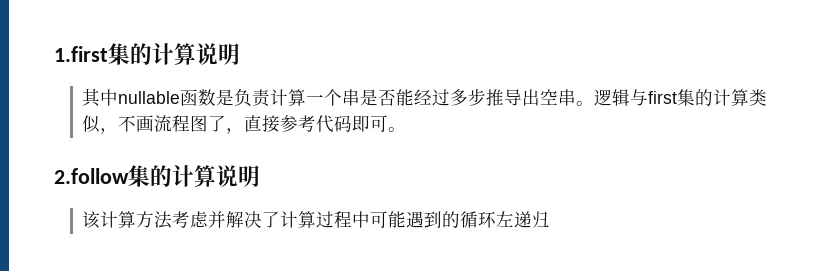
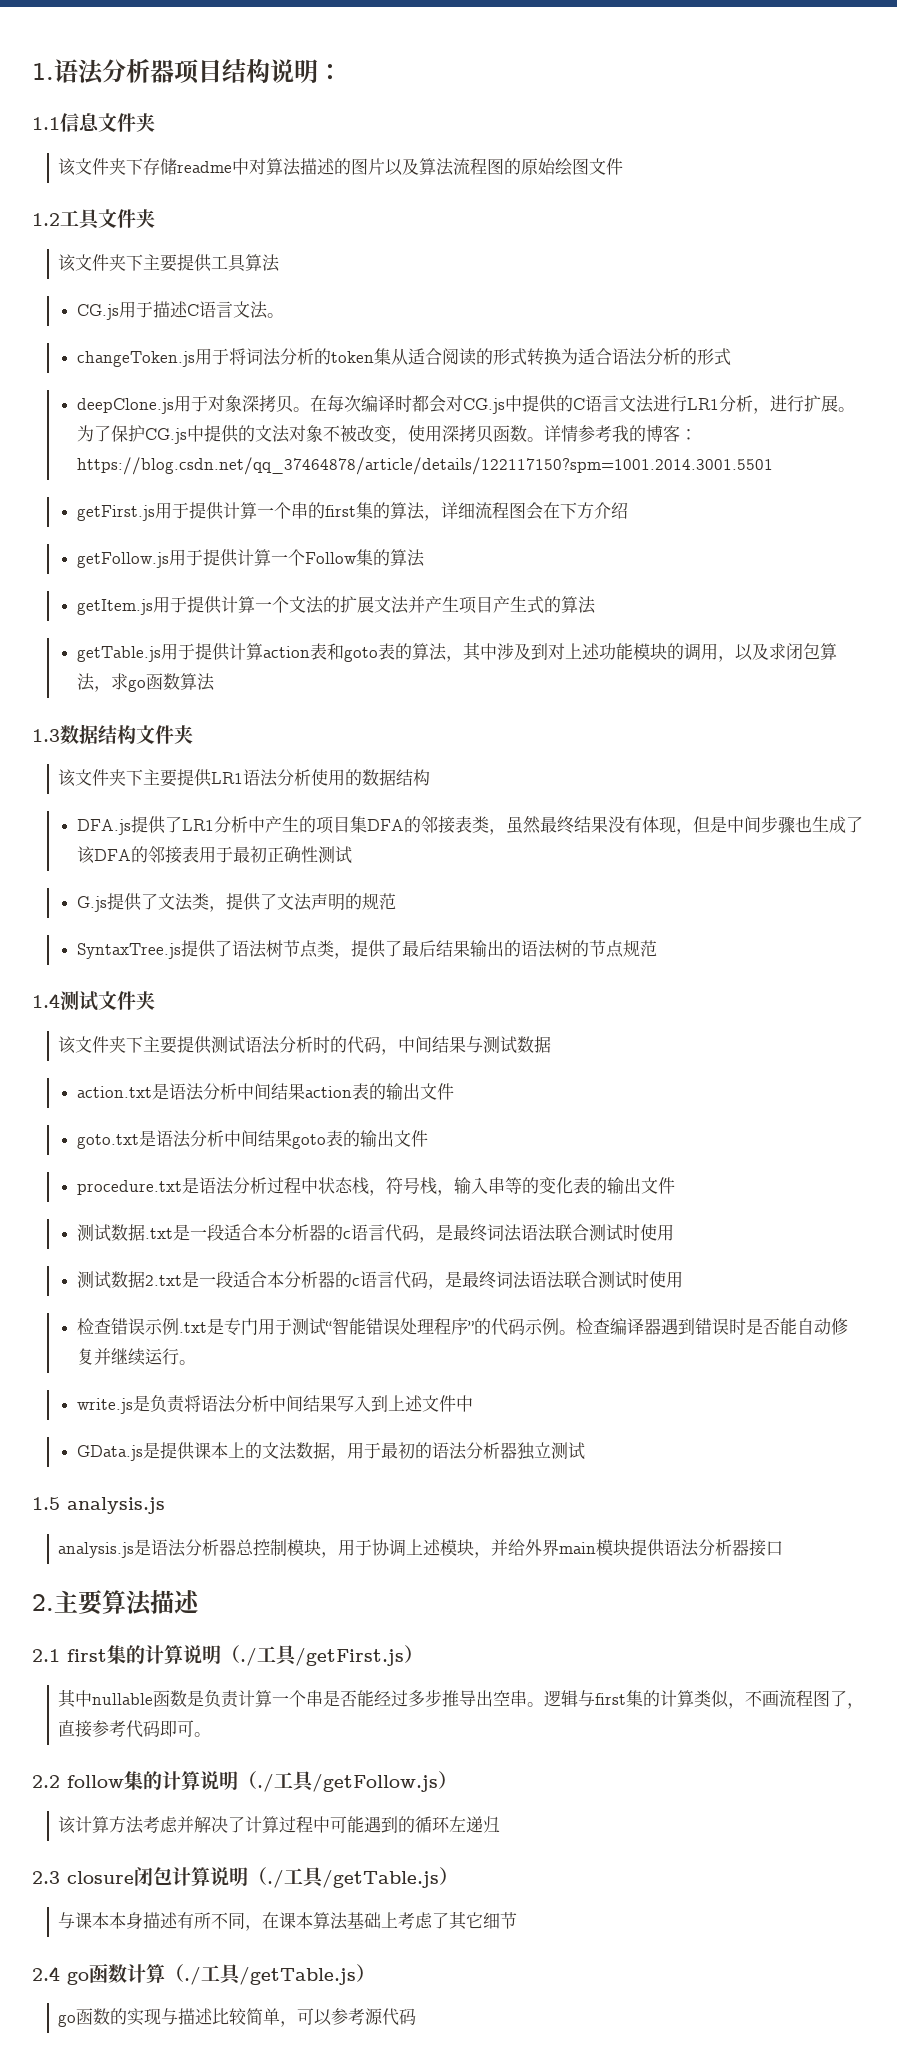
- 1.first集的计算说明
+ 1.语法分析器项目结构说明：
+ 1.1信息文件夹
+ 该文件夹下存储readme中对算法描述的图片以及算法流程图的原始绘图文件
+ 1.2工具文件夹
+ 该文件夹下主要提供工具算法
+ CG.js用于描述C语言文法。
+ changeToken.js用于将词法分析的token集从适合阅读的形式转换为适合语法分析的形式
+ deepClone.js用于对象深拷贝。在每次编译时都会对CG.js中提供的C语言文法进行LR1分析，进行扩展。为了保护CG.js中提供的文法对象不被改变，使用深拷贝函数。详情参考我的博客：https://blog.csdn.net/qq_37464878/article/details/122117150?spm=1001.2014.3001.5501
+ getFirst.js用于提供计算一个串的first集的算法，详细流程图会在下方介绍
+ getFollow.js用于提供计算一个Follow集的算法
+ getItem.js用于提供计算一个文法的扩展文法并产生项目产生式的算法
+ getTable.js用于提供计算action表和goto表的算法，其中涉及到对上述功能模块的调用，以及求闭包算法，求go函数算法
+ 1.3数据结构文件夹
+ 该文件夹下主要提供LR1语法分析使用的数据结构
+ DFA.js提供了LR1分析中产生的项目集DFA的邻接表类，虽然最终结果没有体现，但是中间步骤也生成了该DFA的邻接表用于最初正确性测试
+ G.js提供了文法类，提供了文法声明的规范
+ SyntaxTree.js提供了语法树节点类，提供了最后结果输出的语法树的节点规范
+ 1.4测试文件夹
+ 该文件夹下主要提供测试语法分析时的代码，中间结果与测试数据
+ action.txt是语法分析中间结果action表的输出文件
+ goto.txt是语法分析中间结果goto表的输出文件
+ procedure.txt是语法分析过程中状态栈，符号栈，输入串等的变化表的输出文件
+ 测试数据.txt是一段适合本分析器的c语言代码，是最终词法语法联合测试时使用
+ 测试数据2.txt是一段适合本分析器的c语言代码，是最终词法语法联合测试时使用
+ 检查错误示例.txt是专门用于测试“智能错误处理程序”的代码示例。检查编译器遇到错误时是否能自动修复并继续运行。
+ write.js是负责将语法分析中间结果写入到上述文件中
+ GData.js是提供课本上的文法数据，用于最初的语法分析器独立测试
+ 1.5 analysis.js
+ analysis.js是语法分析器总控制模块，用于协调上述模块，并给外界main模块提供语法分析器接口
+ 2.主要算法描述
+ 2.1 first集的计算说明（./工具/getFirst.js）
- 2.follow集的计算说明
+ 2.2 follow集的计算说明（./工具/getFollow.js）
+ 2.3 closure闭包计算说明（./工具/getTable.js）
+ 与课本本身描述有所不同，在课本算法基础上考虑了其它细节
+ 2.4 go函数计算（./工具/getTable.js）
+ go函数的实现与描述比较简单，可以参考源代码

